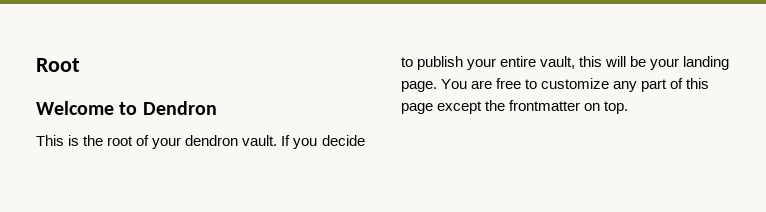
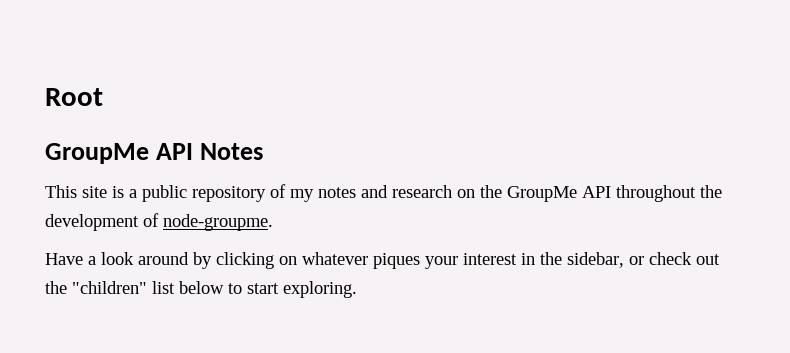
- Welcome to Dendron
- This is the root of your dendron vault. If you decide to publish your entire vault, this will be your landing page. You are free to customize any part of this page except the frontmatter on top.
+ GroupMe API Notes
+ This site is a public repository of my notes and research on the GroupMe API throughout the development of node-groupme.
+ Have a look around by clicking on whatever piques your interest in the sidebar, or check out the "children" list below to start exploring.

